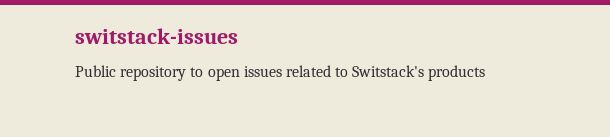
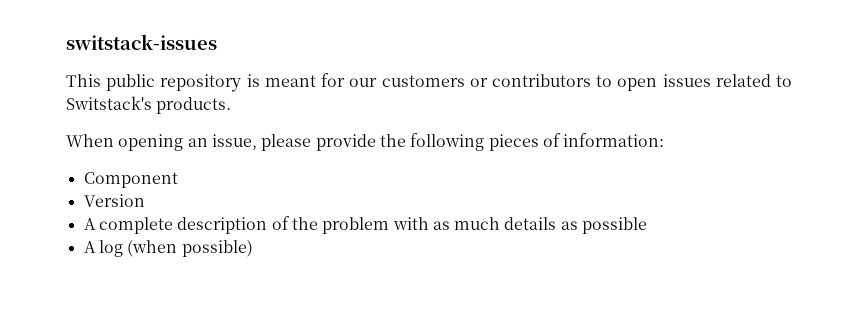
- Public repository to open issues related to Switstack's products
+ This public repository is meant for our customers or contributors to open issues related to Switstack's products.
+ When opening an issue, please provide the following pieces of information:
+ Component
+ Version
+ A complete description of the problem with as much details as possible
+ A log (when possible)

